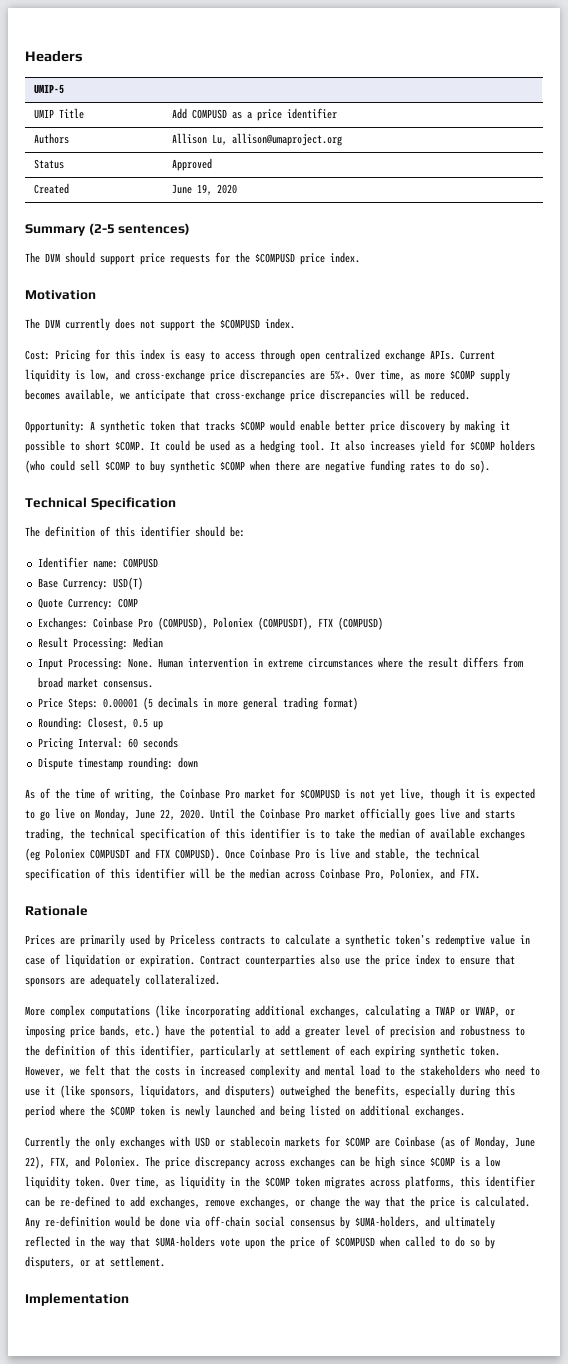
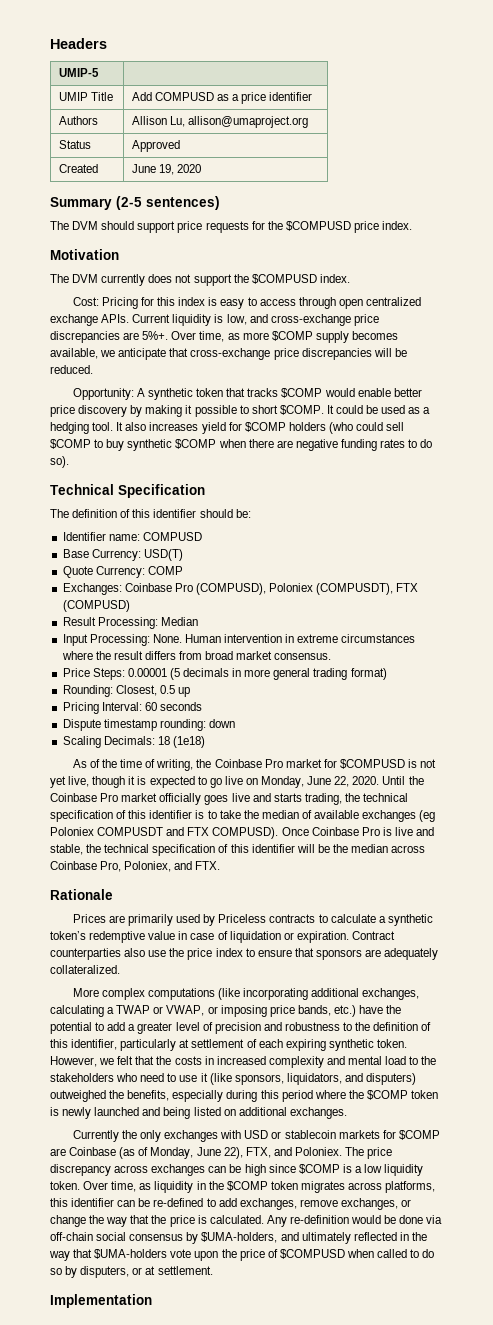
+ Scaling Decimals: 18 (1e18)

